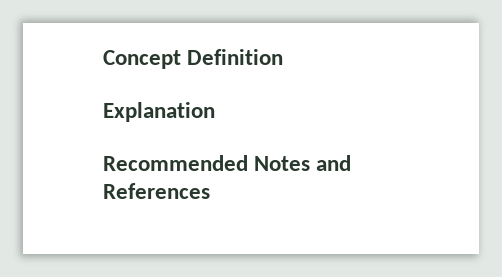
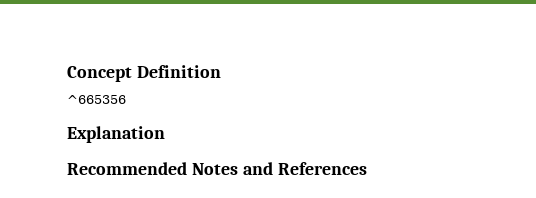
+ ^665356

